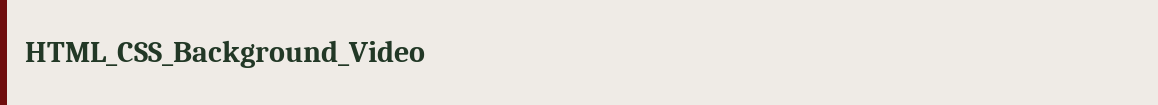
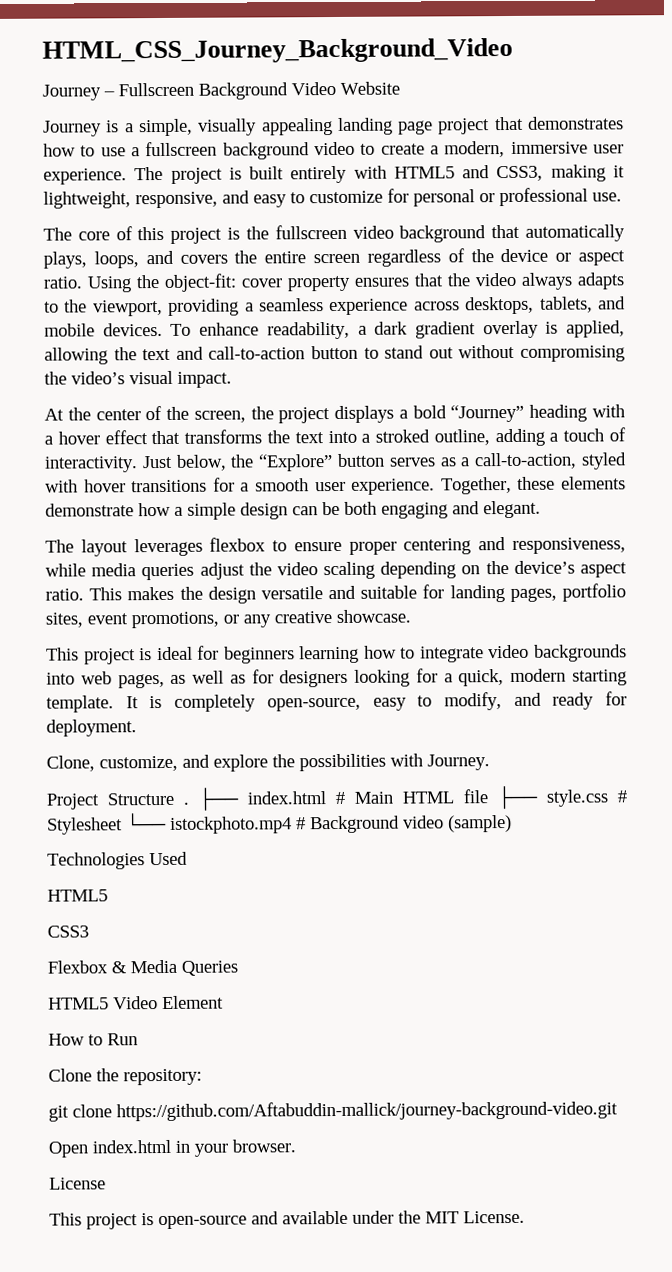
- HTML_CSS_Background_Video
+ HTML_CSS_Journey_Background_Video
+ Journey – Fullscreen Background Video Website
+ Journey is a simple, visually appealing landing page project that demonstrates how to use a fullscreen background video to create a modern, immersive user experience. The project is built entirely with HTML5 and CSS3, making it lightweight, responsive, and easy to customize for personal or professional use.
+ The core of this project is the fullscreen video background that automatically plays, loops, and covers the entire screen regardless of the device or aspect ratio. Using the object-fit: cover property ensures that the video always adapts to the viewport, providing a seamless experience across desktops, tablets, and mobile devices. To enhance readability, a dark gradient overlay is applied, allowing the text and call-to-action button to stand out without compromising the video’s visual impact.
+ At the center of the screen, the project displays a bold “Journey” heading with a hover effect that transforms the text into a stroked outline, adding a touch of interactivity. Just below, the “Explore” button serves as a call-to-action, styled with hover transitions for a smooth user experience. Together, these elements demonstrate how a simple design can be both engaging and elegant.
+ The layout leverages flexbox to ensure proper centering and responsiveness, while media queries adjust the video scaling depending on the device’s aspect ratio. This makes the design versatile and suitable for landing pages, portfolio sites, event promotions, or any creative showcase.
+ This project is ideal for beginners learning how to integrate video backgrounds into web pages, as well as for designers looking for a quick, modern starting template. It is completely open-source, easy to modify, and ready for deployment.
+ Clone, customize, and explore the possibilities with Journey.
+ Project Structure . ├── index.html # Main HTML file ├── style.css # Stylesheet └── istockphoto.mp4 # Background video (sample)
+ Technologies Used
+ HTML5
+ CSS3
+ Flexbox & Media Queries
+ HTML5 Video Element
+ How to Run
+ Clone the repository:
+ git clone https://github.com/Aftabuddin-mallick/journey-background-video.git
+ Open index.html in your browser.
+ License
+ This project is open-source and available under the MIT License.

